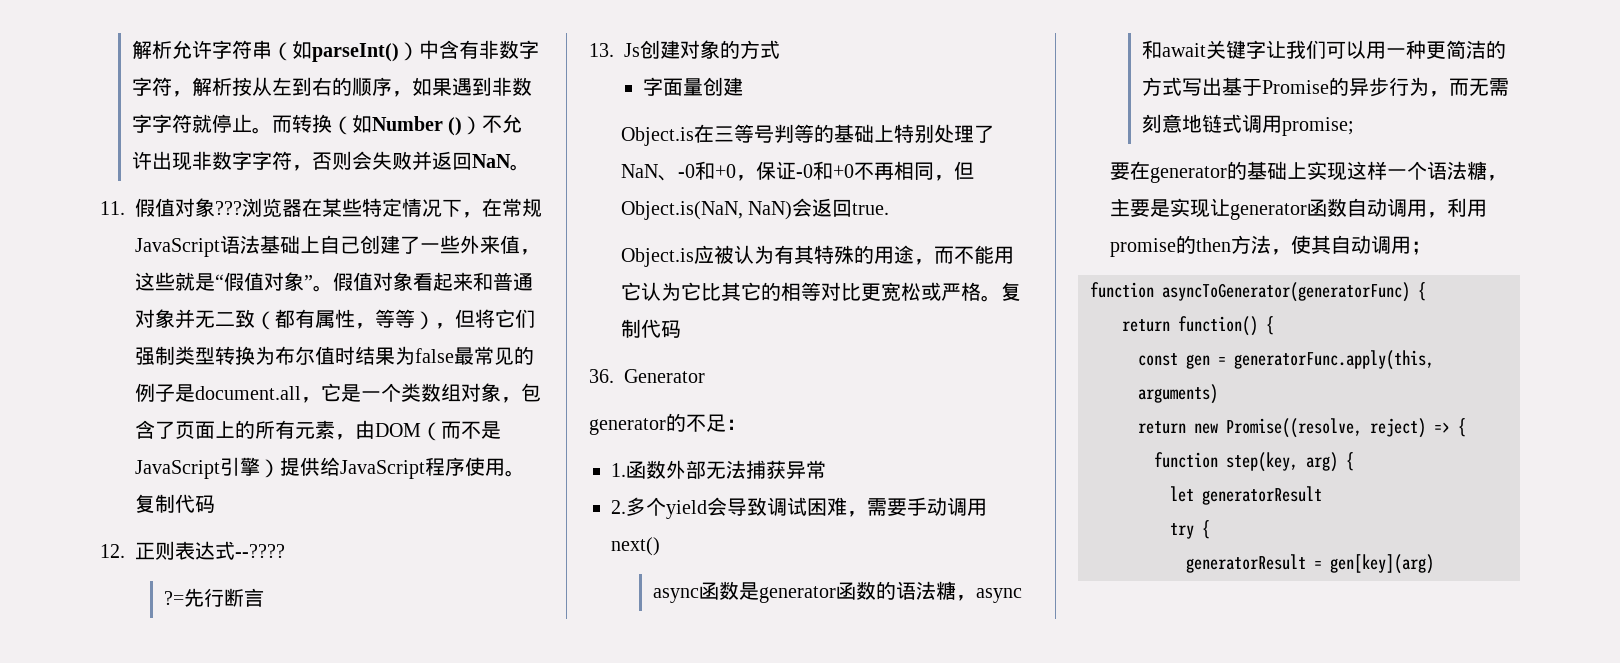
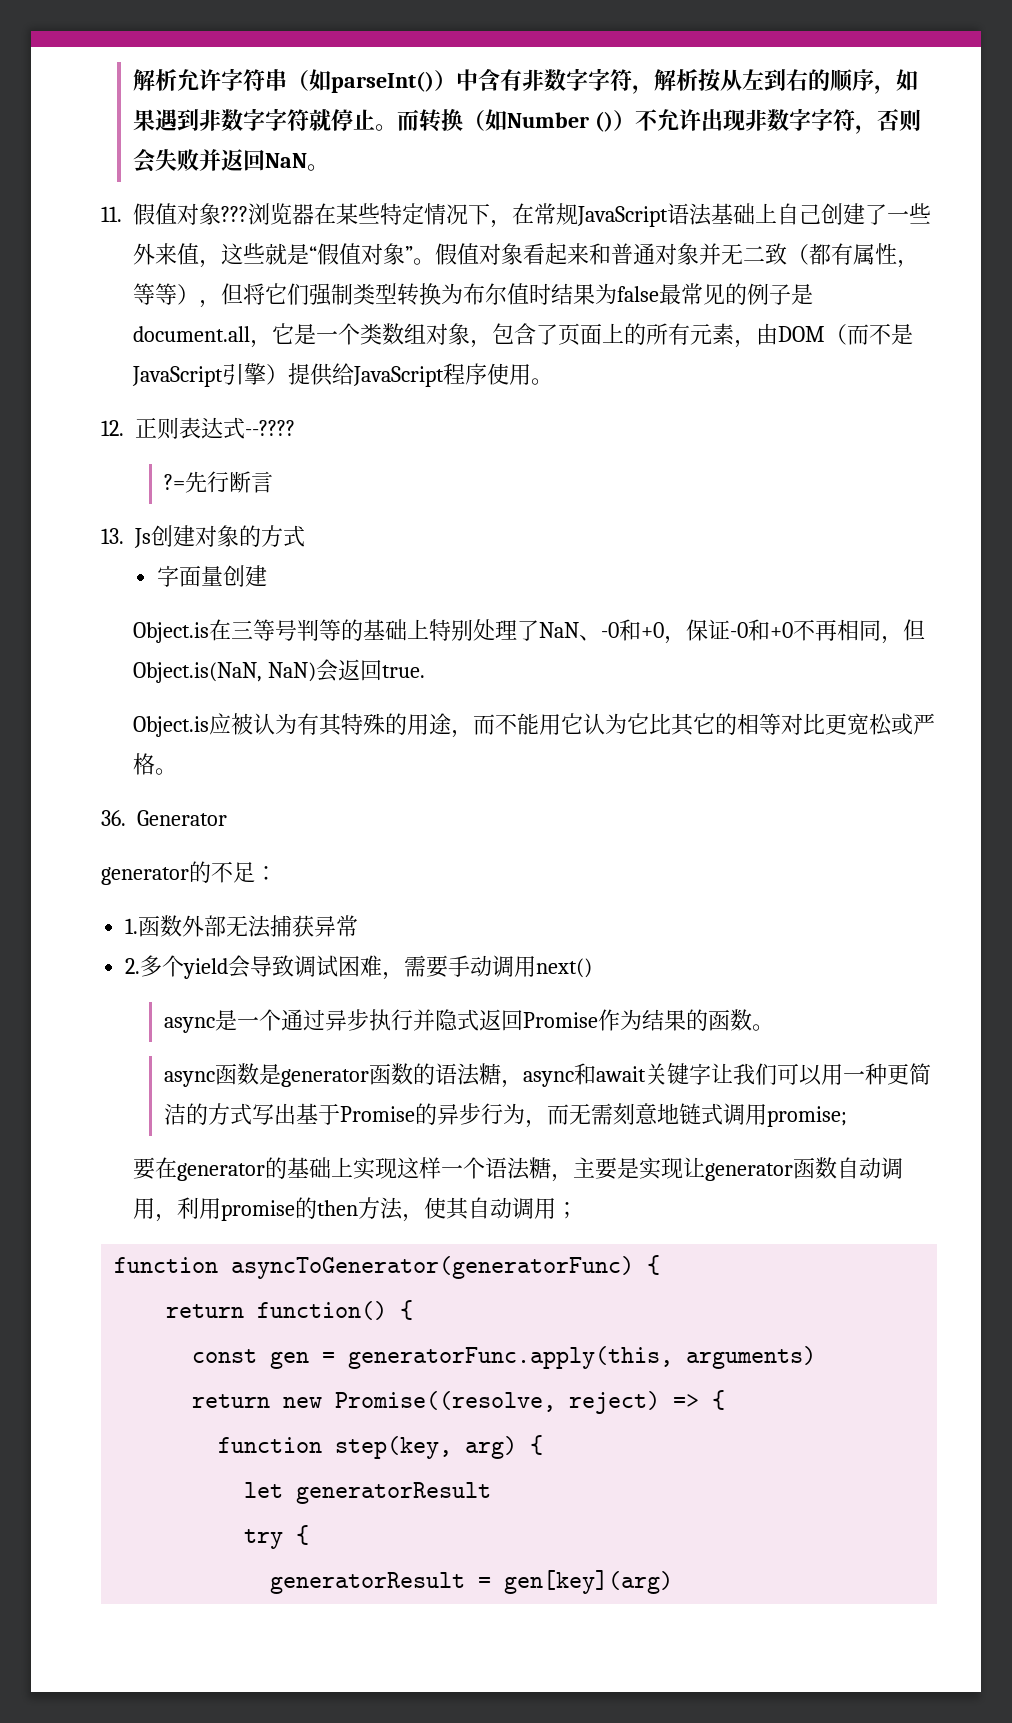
- 假值对象看起来和普通对象并无二致（都有属性，等等），但将它们强制类型转换为布尔值时结果为false最常见的例子是document.all，它是一个类数组对象，包含了页面上的所有元素，由DOM（而不是JavaScript引擎）提供给JavaScript程序使用。复制代码
+ 假值对象看起来和普通对象并无二致（都有属性，等等），但将它们强制类型转换为布尔值时结果为false最常见的例子是document.all，它是一个类数组对象，包含了页面上的所有元素，由DOM（而不是JavaScript引擎）提供给JavaScript程序使用。
- Object.is应被认为有其特殊的用途，而不能用它认为它比其它的相等对比更宽松或严格。复制代码
+ Object.is应被认为有其特殊的用途，而不能用它认为它比其它的相等对比更宽松或严格。
+ async是一个通过异步执行并隐式返回Promise作为结果的函数。

